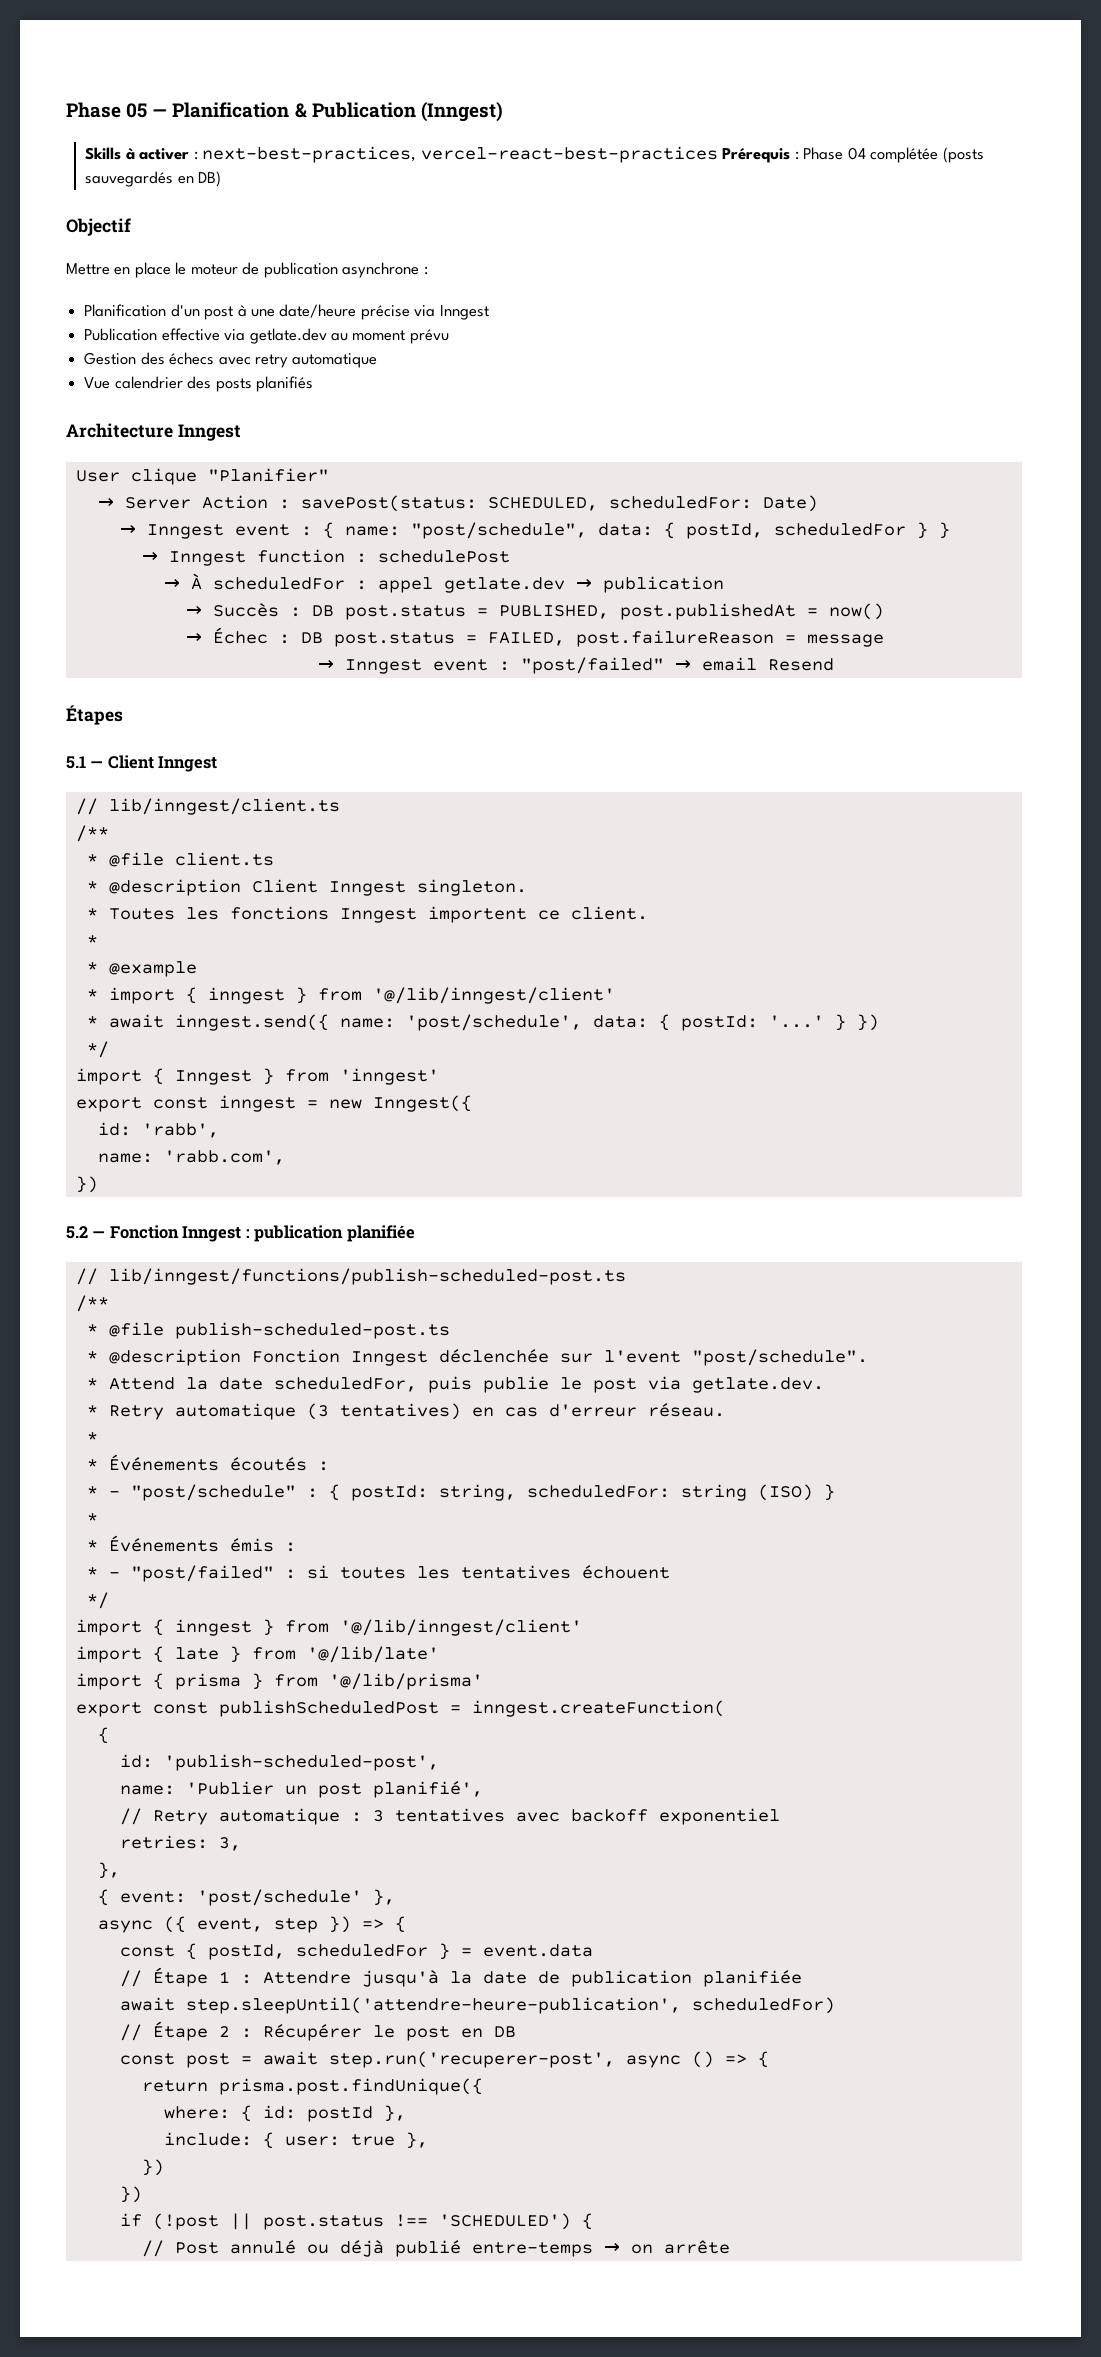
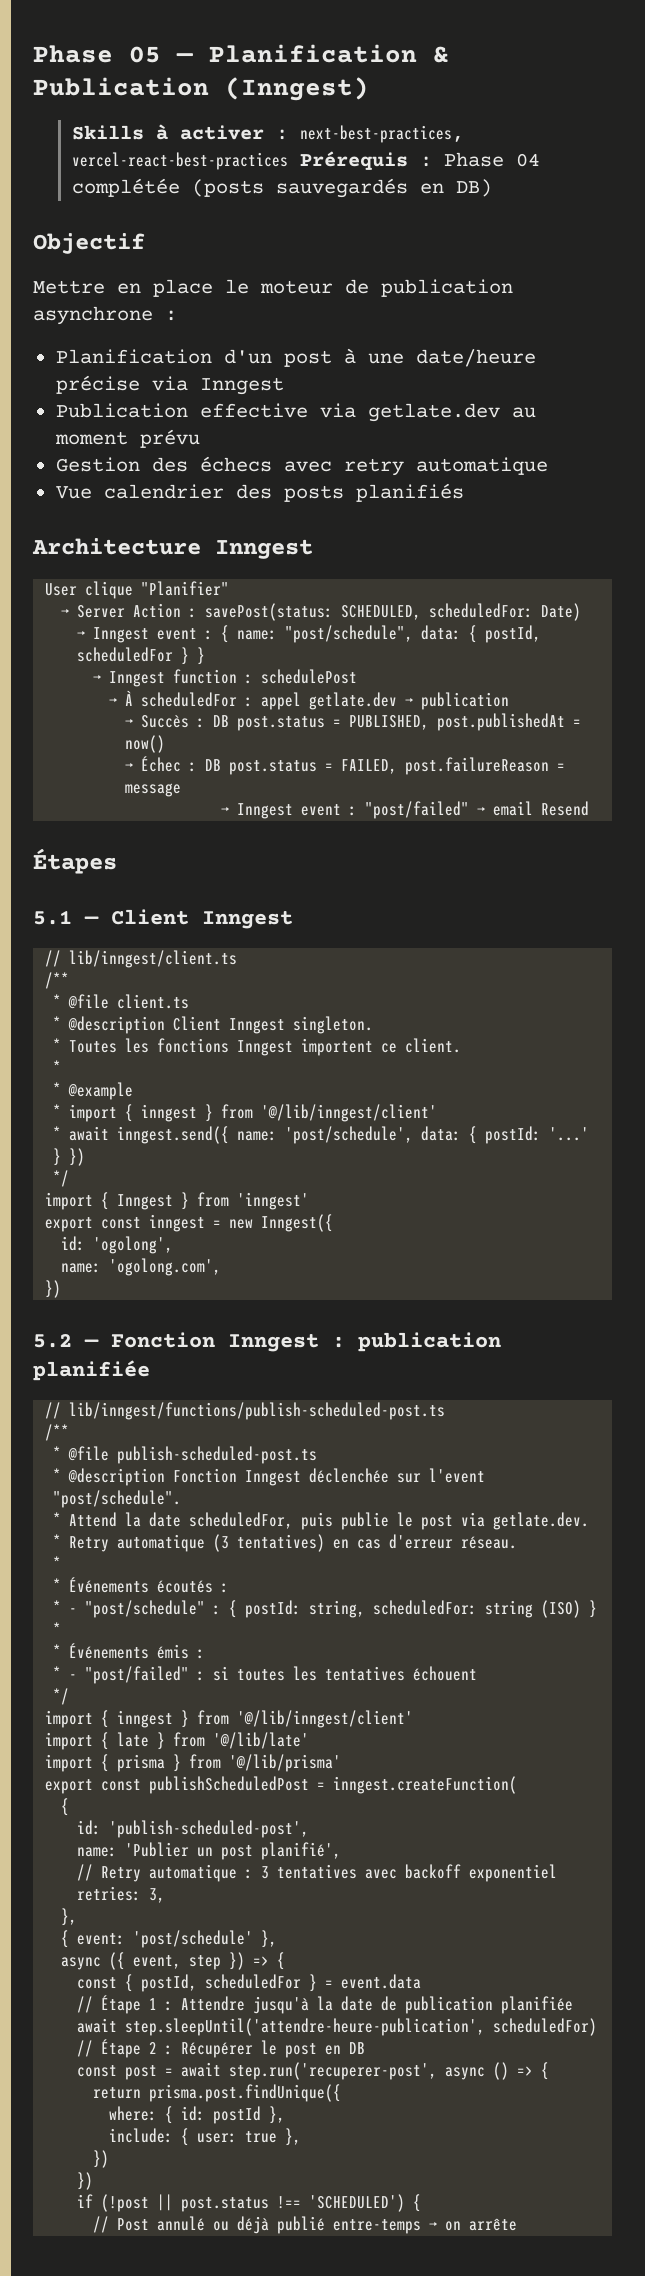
- id: 'rabb',
- name: 'rabb.com',
+ id: 'ogolong',
+ name: 'ogolong.com',

